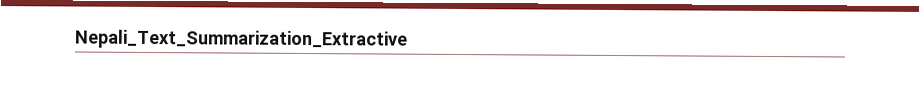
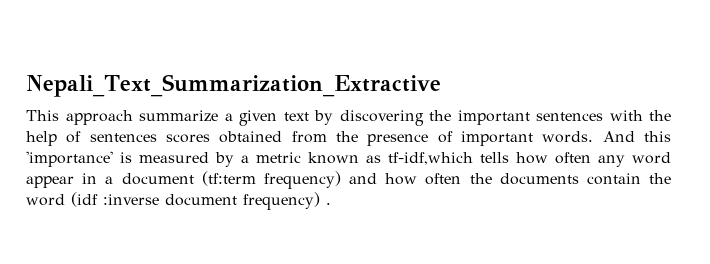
+ This approach summarize a given text by discovering the important sentences with the help of sentences scores obtained from the presence of important words. And this 'importance' is measured by a metric known as tf-idf,which tells how often any word appear in a document (tf:term frequency) and how often the documents contain the word (idf :inverse document frequency) .

